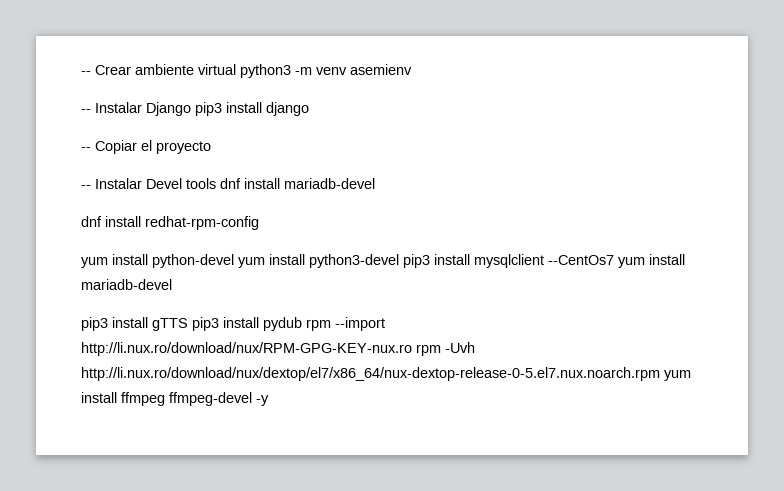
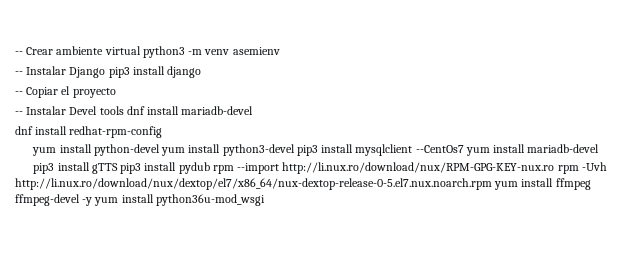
- pip3 install gTTS pip3 install pydub rpm --import http://li.nux.ro/download/nux/RPM-GPG-KEY-nux.ro rpm -Uvh http://li.nux.ro/download/nux/dextop/el7/x86_64/nux-dextop-release-0-5.el7.nux.noarch.rpm yum install ffmpeg ffmpeg-devel -y
+ pip3 install gTTS pip3 install pydub rpm --import http://li.nux.ro/download/nux/RPM-GPG-KEY-nux.ro rpm -Uvh http://li.nux.ro/download/nux/dextop/el7/x86_64/nux-dextop-release-0-5.el7.nux.noarch.rpm yum install ffmpeg ffmpeg-devel -y yum install python36u-mod_wsgi

